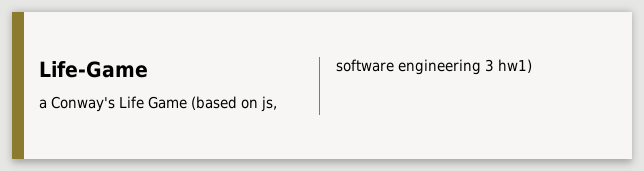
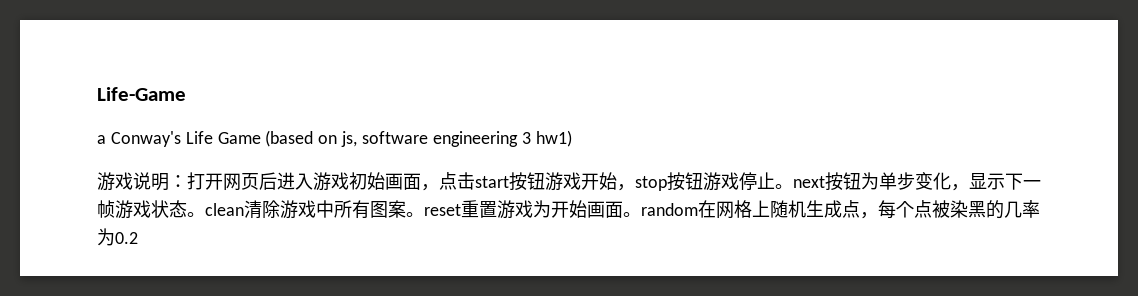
+ 游戏说明：打开网页后进入游戏初始画面，点击start按钮游戏开始，stop按钮游戏停止。next按钮为单步变化，显示下一帧游戏状态。clean清除游戏中所有图案。reset重置游戏为开始画面。random在网格上随机生成点，每个点被染黑的几率为0.2

